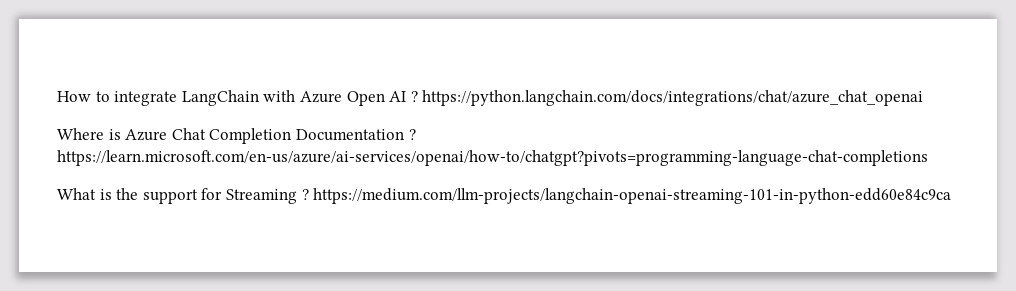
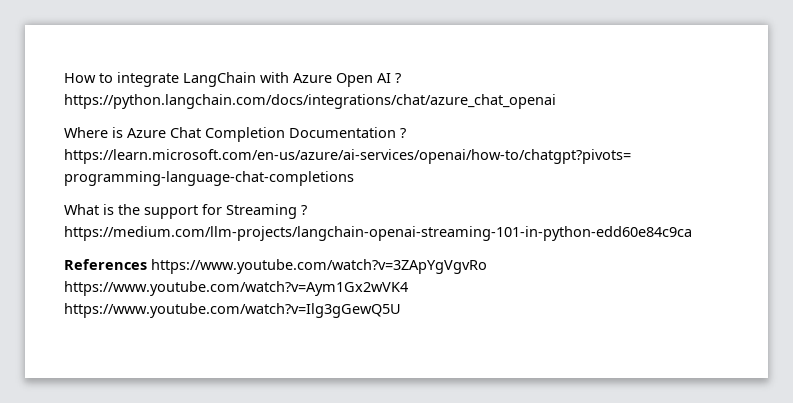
+ References https://www.youtube.com/watch?v=3ZApYgVgvRo https://www.youtube.com/watch?v=Aym1Gx2wVK4 https://www.youtube.com/watch?v=Ilg3gGewQ5U

